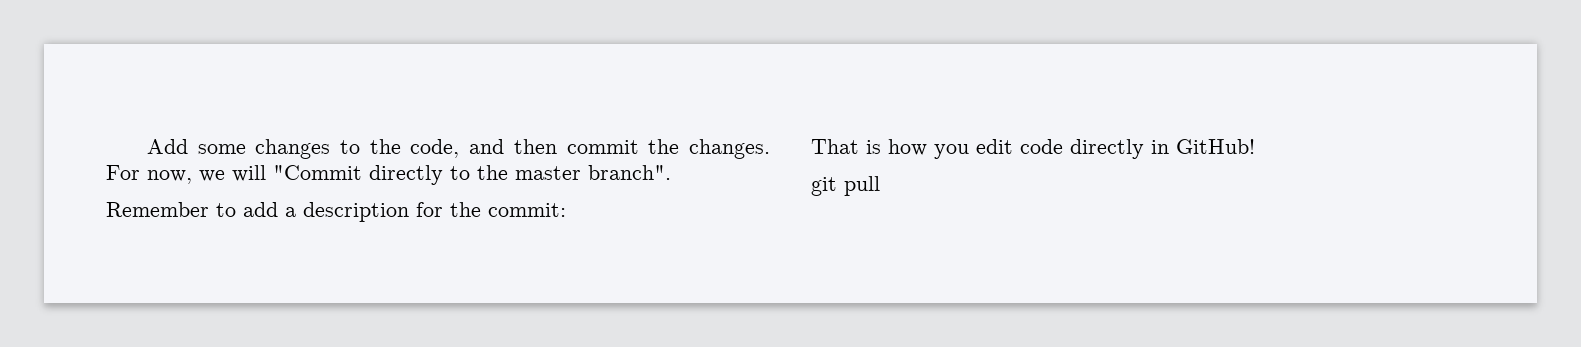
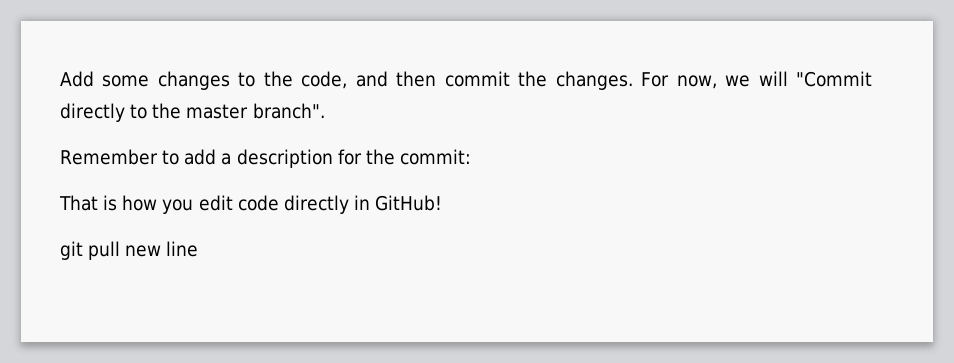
- git pull
+ git pull new line

